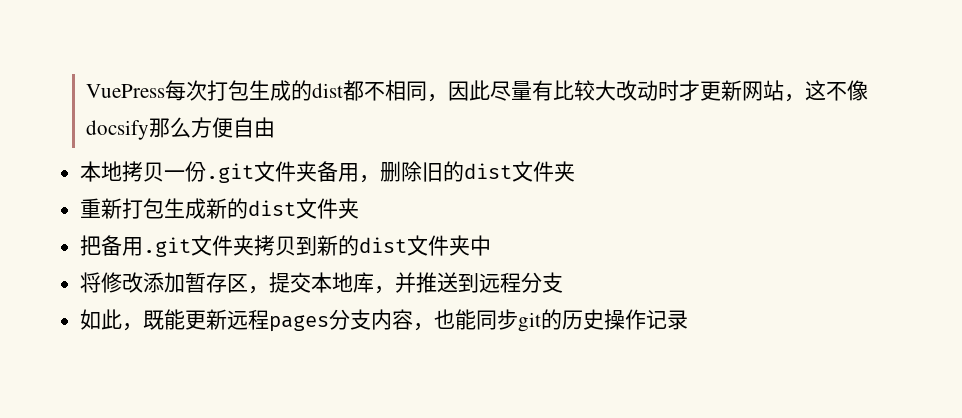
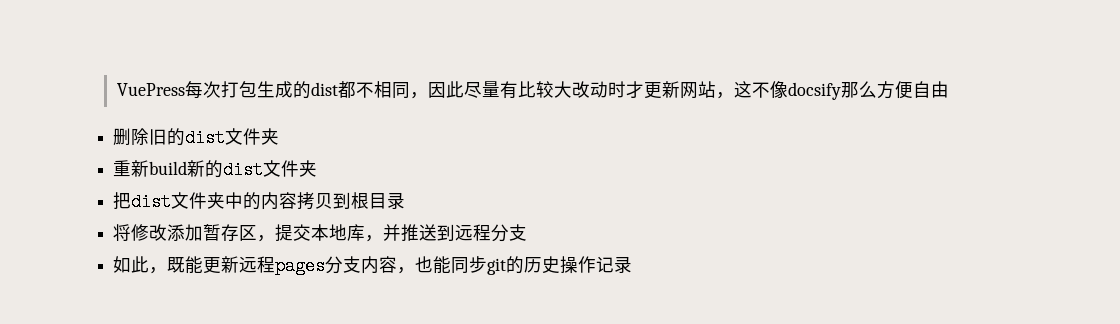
- 本地拷贝一份.git文件夹备用，删除旧的dist文件夹
+ 删除旧的dist文件夹
- 重新打包生成新的dist文件夹
+ 重新build新的dist文件夹
- 把备用.git文件夹拷贝到新的dist文件夹中
+ 把dist文件夹中的内容拷贝到根目录

